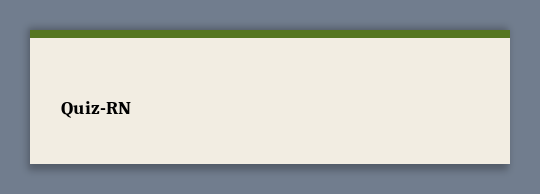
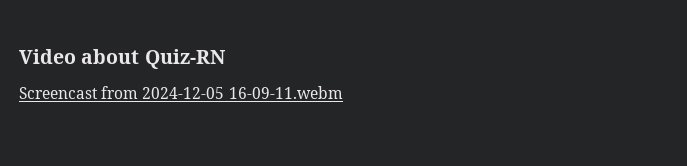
- Quiz-RN
+ Video about Quiz-RN
+ Screencast from 2024-12-05 16-09-11.webm

